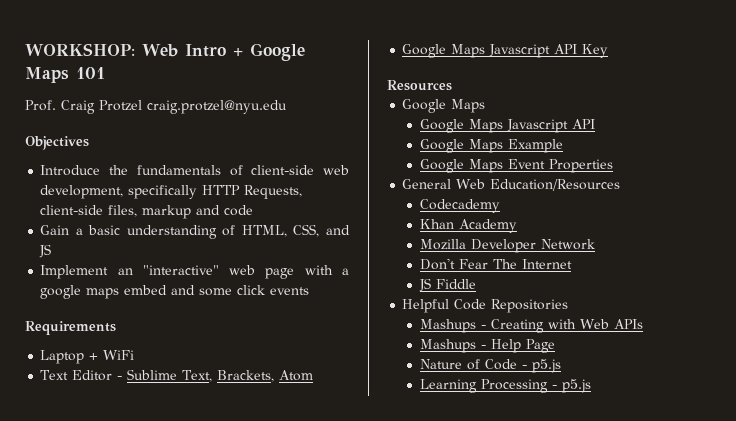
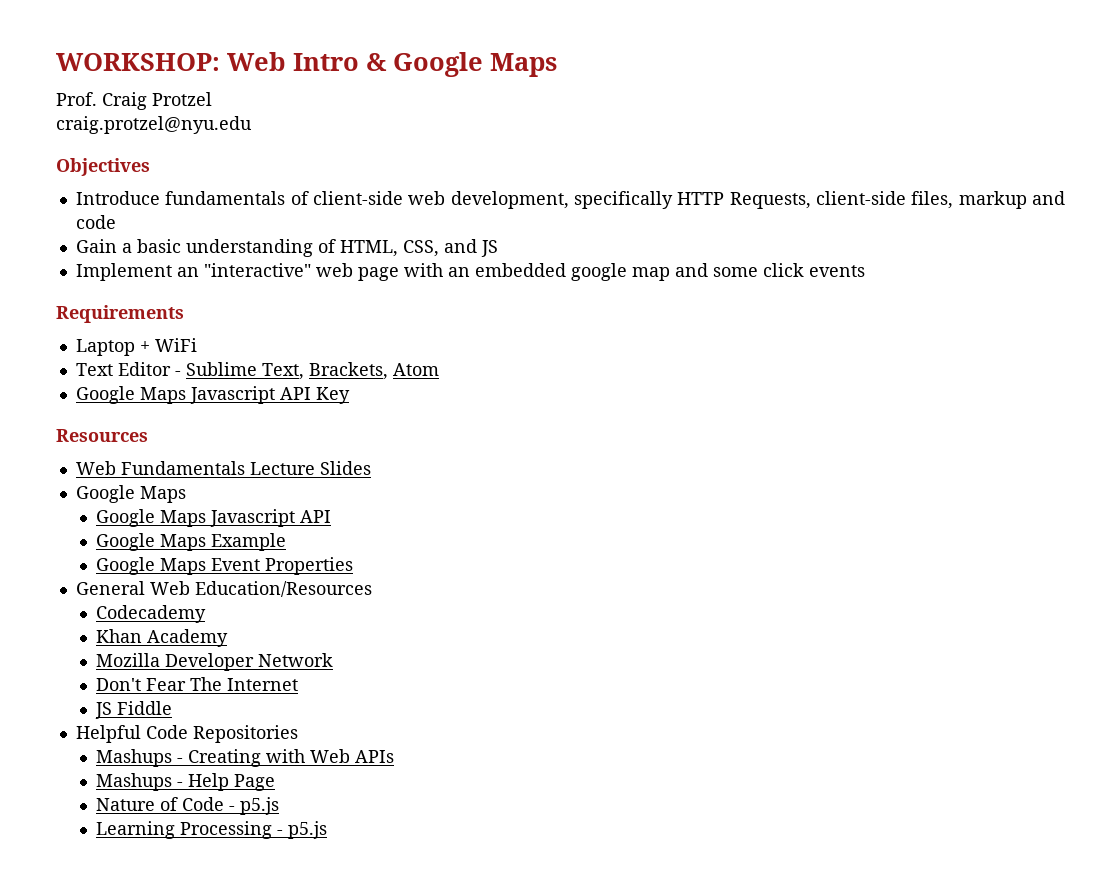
- WORKSHOP: Web Intro + Google Maps 101
+ WORKSHOP: Web Intro & Google Maps
- Prof. Craig Protzel craig.protzel@nyu.edu
+ Prof. Craig Protzel
+ craig.protzel@nyu.edu
- Introduce the fundamentals of client-side web development, specifically HTTP Requests, client-side files, markup and code
+ Introduce fundamentals of client-side web development, specifically HTTP Requests, client-side files, markup and code
- Implement an "interactive" web page with a google maps embed and some click events
+ Implement an "interactive" web page with an embedded google map and some click events
+ Web Fundamentals Lecture Slides

